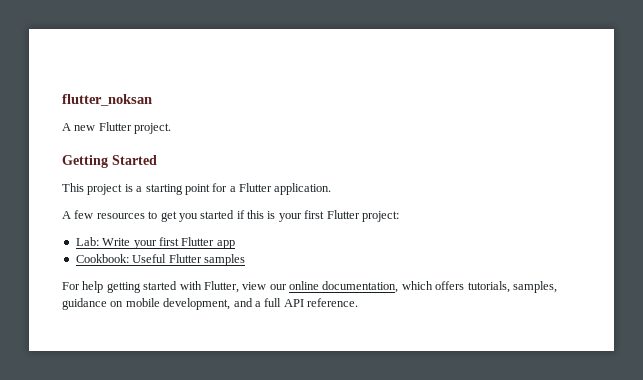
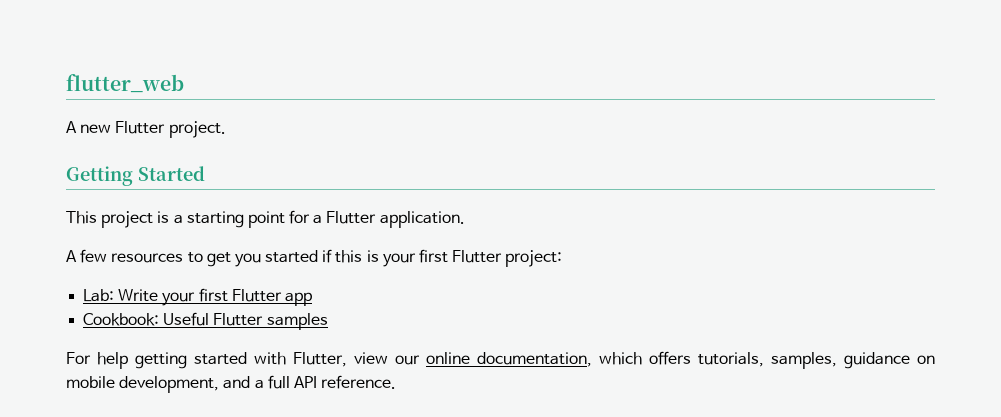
- flutter_noksan
+ flutter_web

